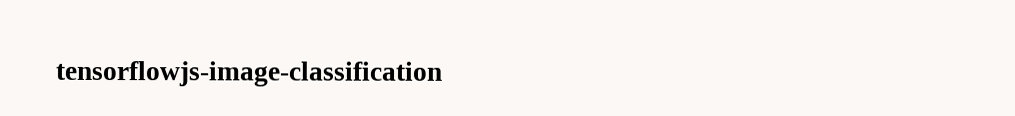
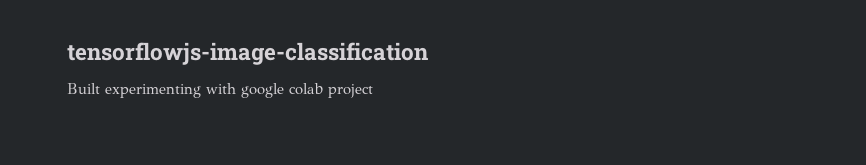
+ Built experimenting with google colab project

